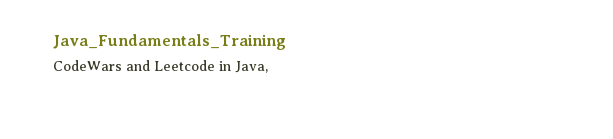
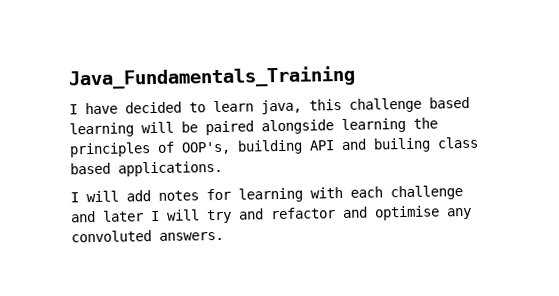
- CodeWars and Leetcode in Java,
+ I have decided to learn java, this challenge based learning will be paired alongside learning the principles of OOP's, building API and builing class based applications.
+ I will add notes for learning with each challenge and later I will try and refactor and optimise any convoluted answers.

